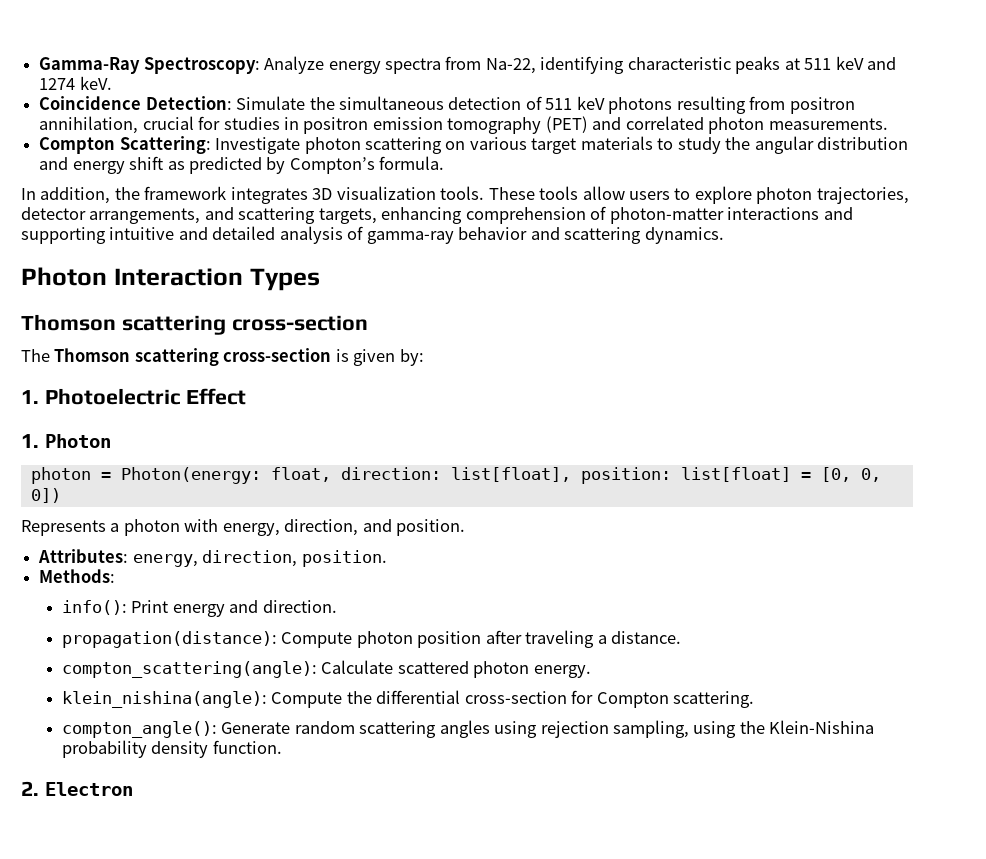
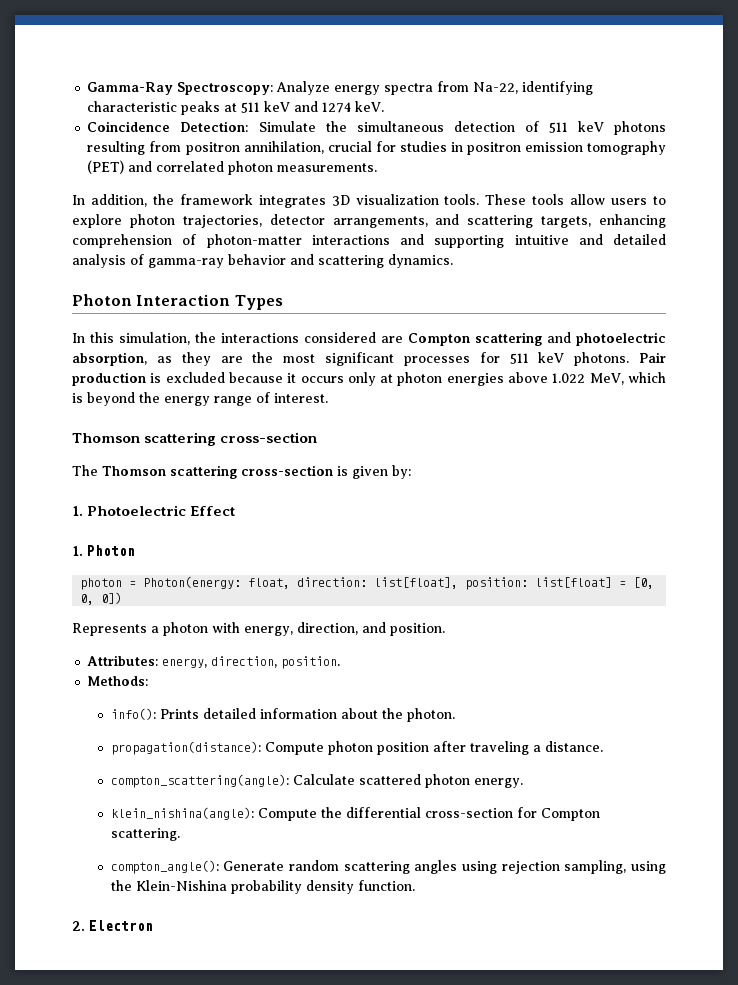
- Compton Scattering: Investigate photon scattering on various target materials to study the angular distribution and energy shift as predicted by Compton’s formula.
+ In this simulation, the interactions considered are Compton scattering and photoelectric absorption, as they are the most significant processes for 511 keV photons. Pair production is excluded because it occurs only at photon energies above 1.022 MeV, which is beyond the energy range of interest.
- info(): Print energy and direction.
+ info(): Prints detailed information about the photon.

